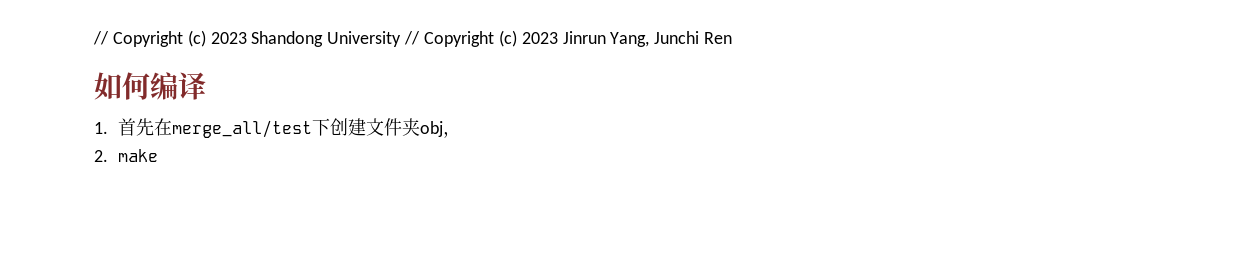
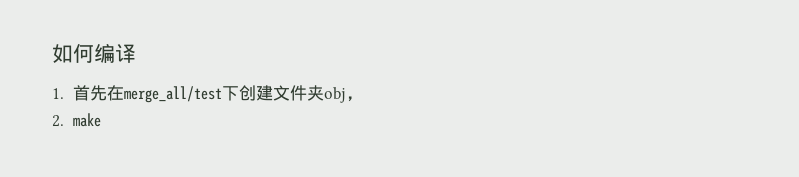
- // Copyright (c) 2023 Shandong University // Copyright (c) 2023 Jinrun Yang, Junchi Ren

